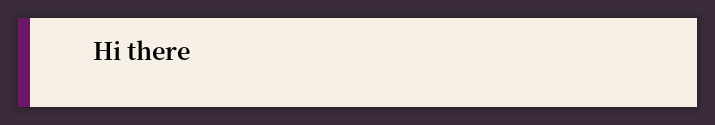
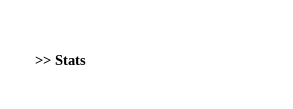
- Hi there
+ >> Stats

